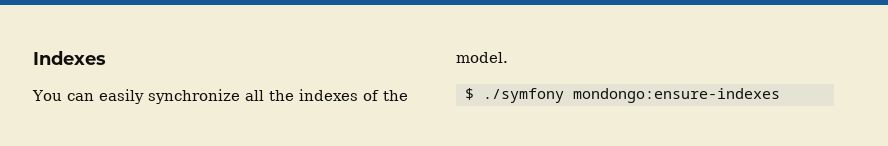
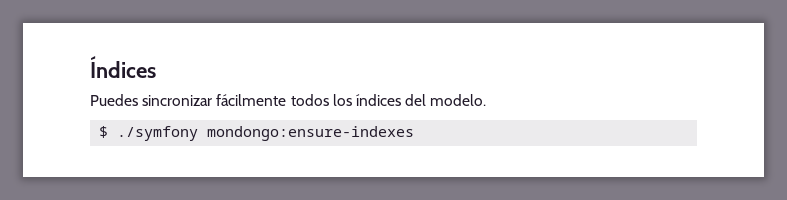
- Indexes
- You can easily synchronize all the indexes of the model.
+ Índices
+ Puedes sincronizar fácilmente todos los índices del modelo.

